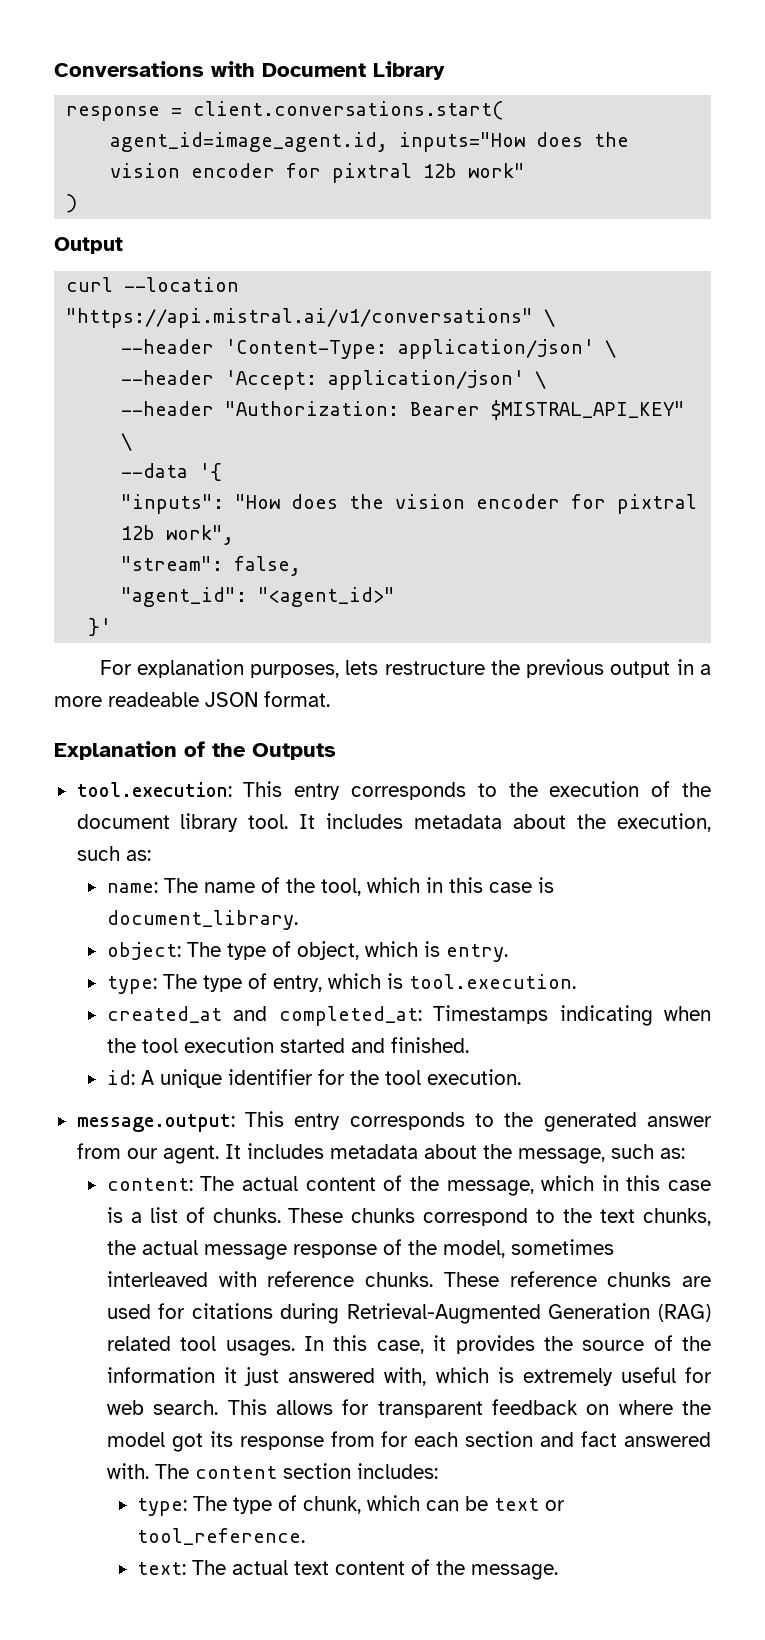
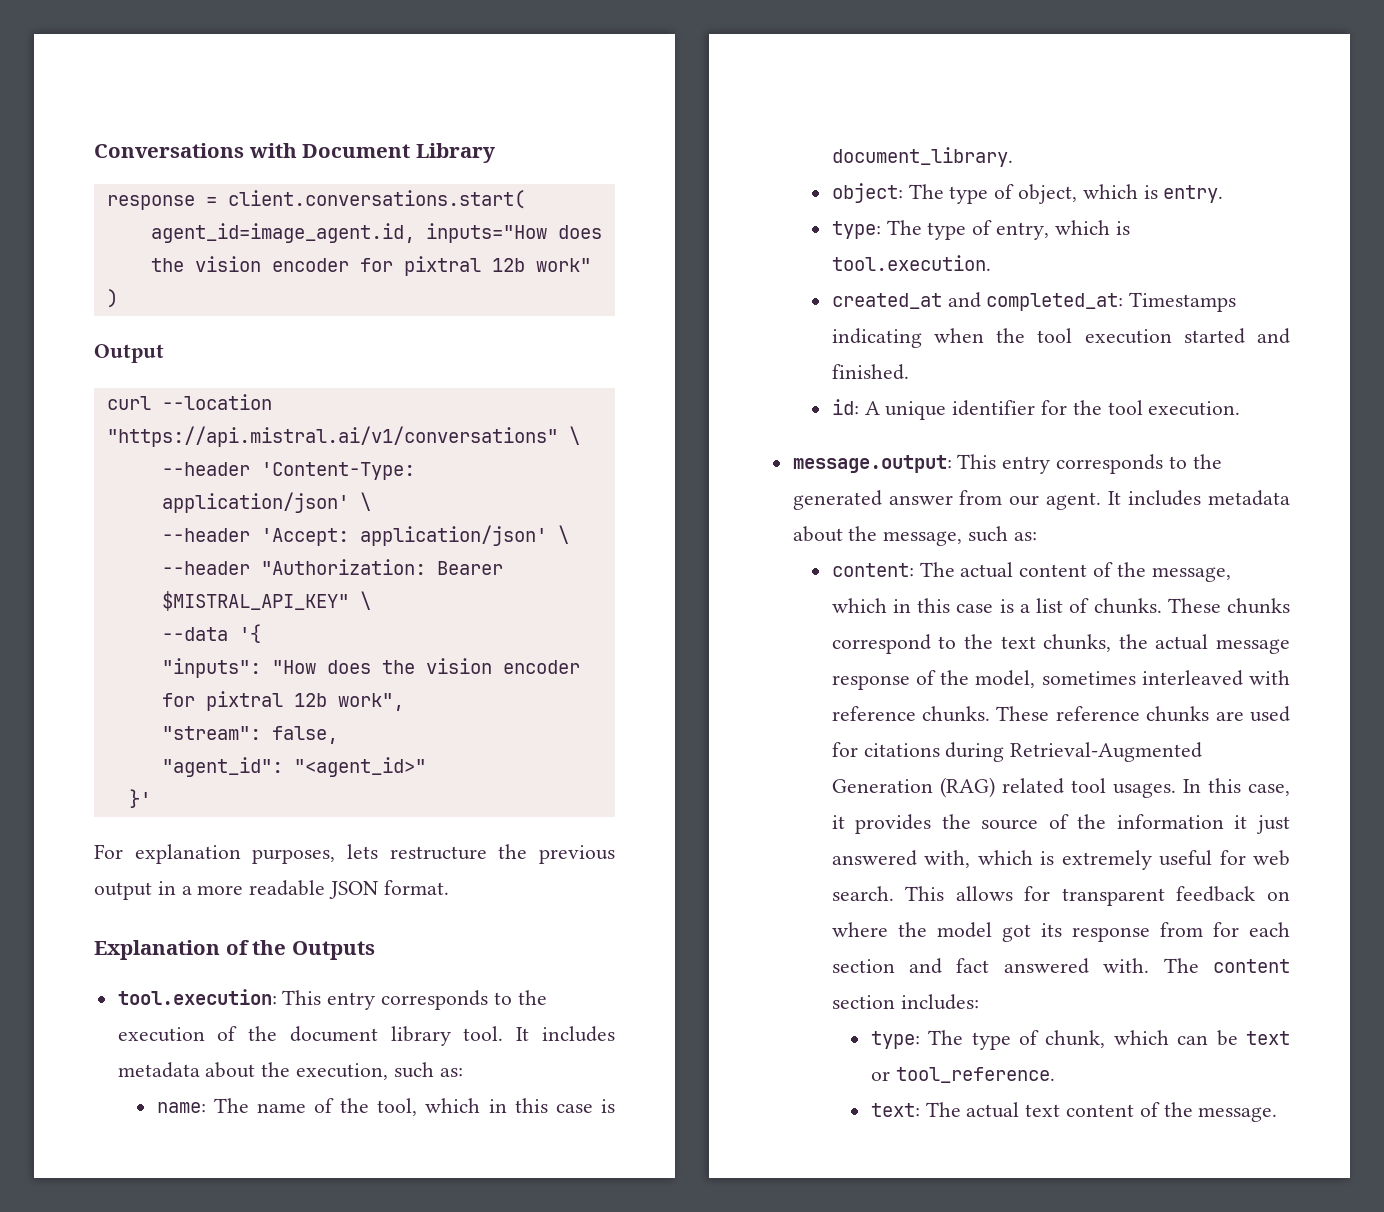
- For explanation purposes, lets restructure the previous output in a more readeable JSON format.
+ For explanation purposes, lets restructure the previous output in a more readable JSON format.

